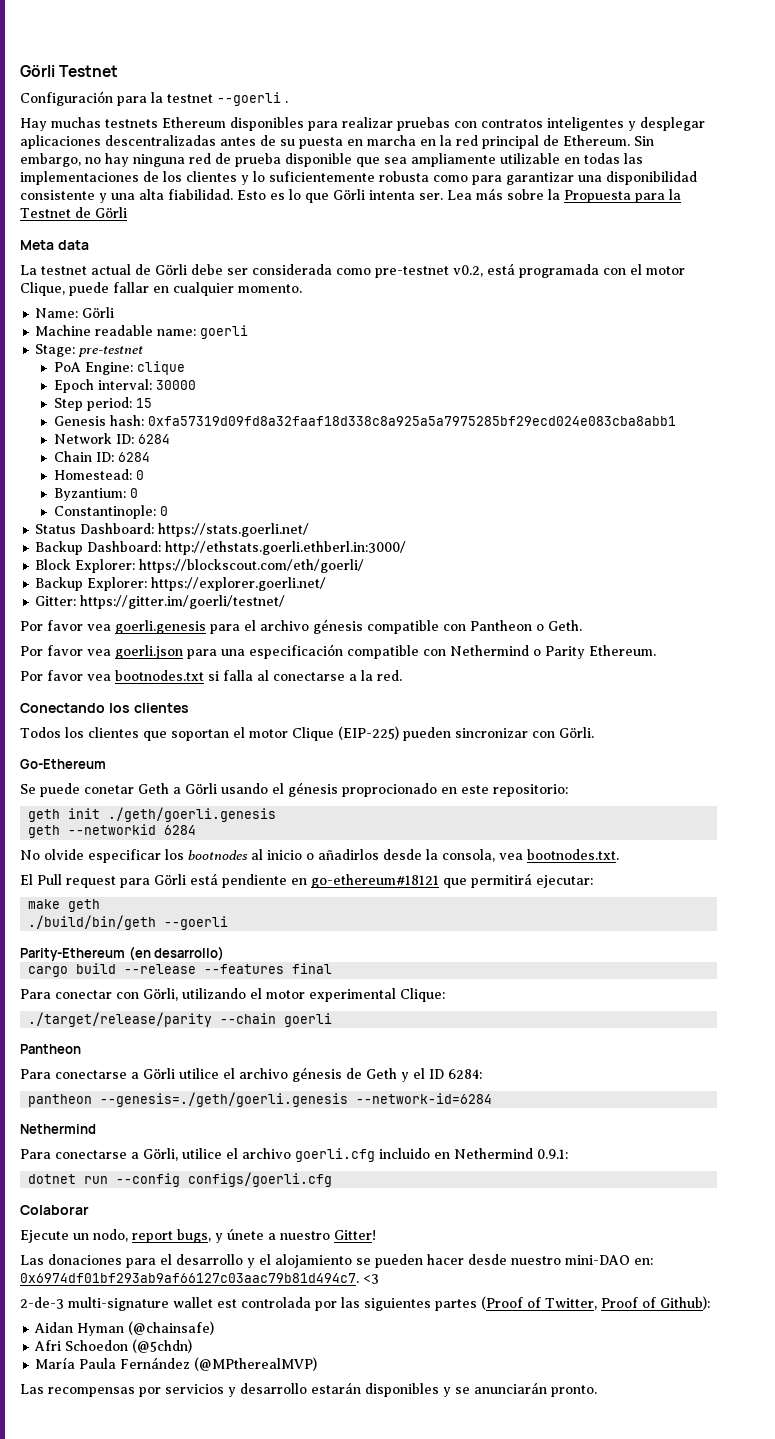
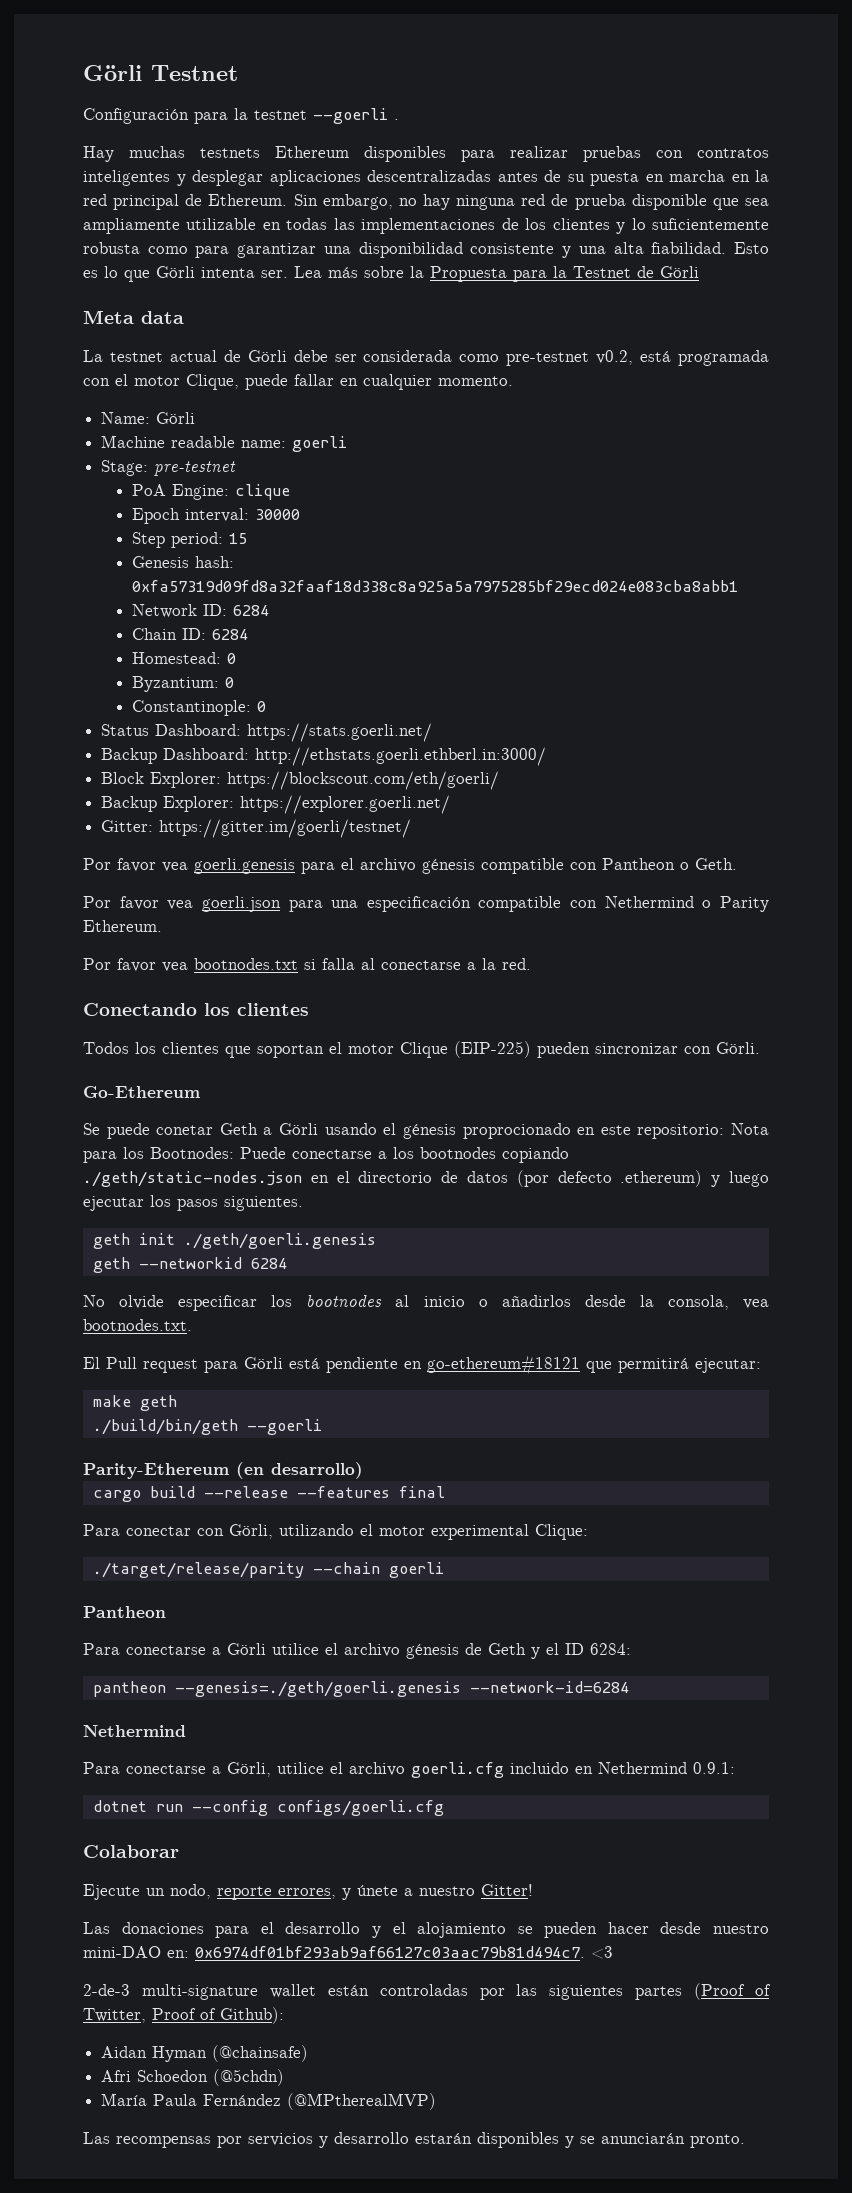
- Se puede conetar Geth a Görli usando el génesis proprocionado en este repositorio:
+ Se puede conetar Geth a Görli usando el génesis proprocionado en este repositorio: Nota para los Bootnodes: Puede conectarse a los bootnodes copiando ./geth/static-nodes.json en el directorio de datos (por defecto .ethereum) y luego ejecutar los pasos siguientes.
- Ejecute un nodo, report bugs, y únete a nuestro Gitter!
+ Ejecute un nodo, reporte errores, y únete a nuestro Gitter!
- 2-de-3 multi-signature wallet est controlada por las siguientes partes (Proof of Twitter, Proof of Github):
+ 2-de-3 multi-signature wallet están controladas por las siguientes partes (Proof of Twitter, Proof of Github):

